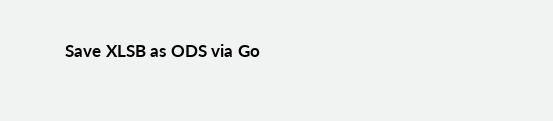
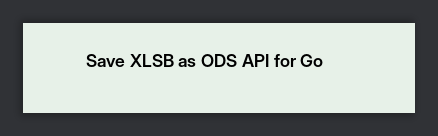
- Save XLSB as ODS via Go
+ Save XLSB as ODS API for Go

